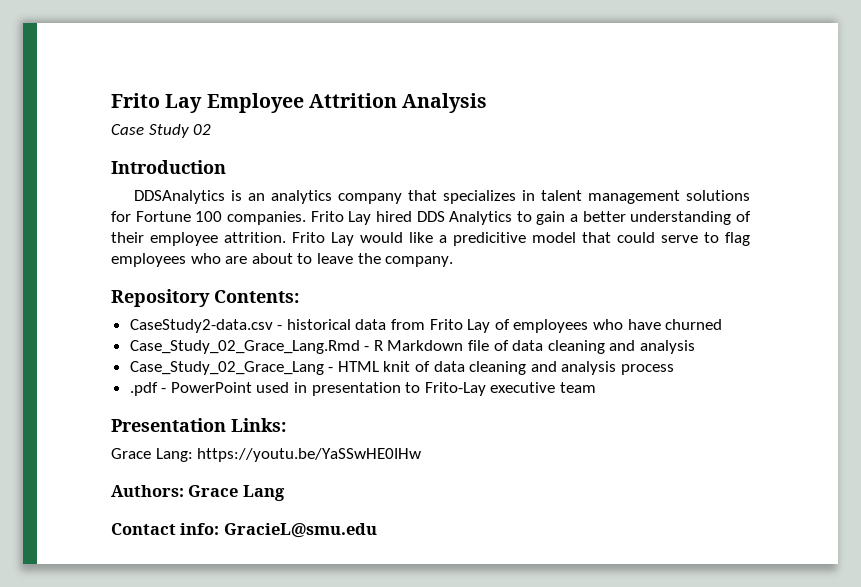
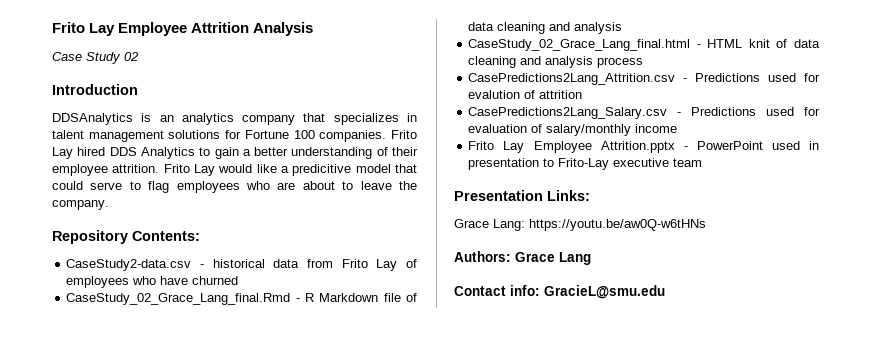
- Case_Study_02_Grace_Lang.Rmd - R Markdown file of data cleaning and analysis
+ CaseStudy_02_Grace_Lang_final.Rmd - R Markdown file of data cleaning and analysis
- Case_Study_02_Grace_Lang - HTML knit of data cleaning and analysis process
+ CaseStudy_02_Grace_Lang_final.html - HTML knit of data cleaning and analysis process
- .pdf - PowerPoint used in presentation to Frito-Lay executive team
+ CasePredictions2Lang_Attrition.csv - Predictions used for evalution of attrition
+ CasePredictions2Lang_Salary.csv - Predictions used for evaluation of salary/monthly income
+ Frito Lay Employee Attrition.pptx - PowerPoint used in presentation to Frito-Lay executive team
- Grace Lang: https://youtu.be/YaSSwHE0IHw
+ Grace Lang: https://youtu.be/aw0Q-w6tHNs

